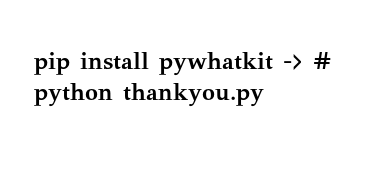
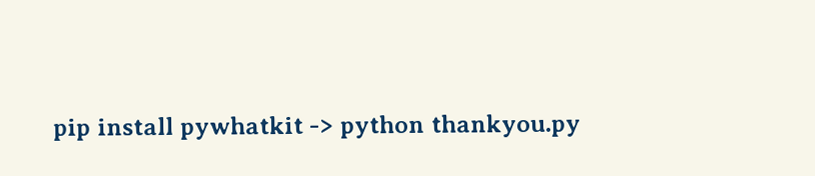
- pip install pywhatkit -> # python thankyou.py
+ pip install pywhatkit -> python thankyou.py

